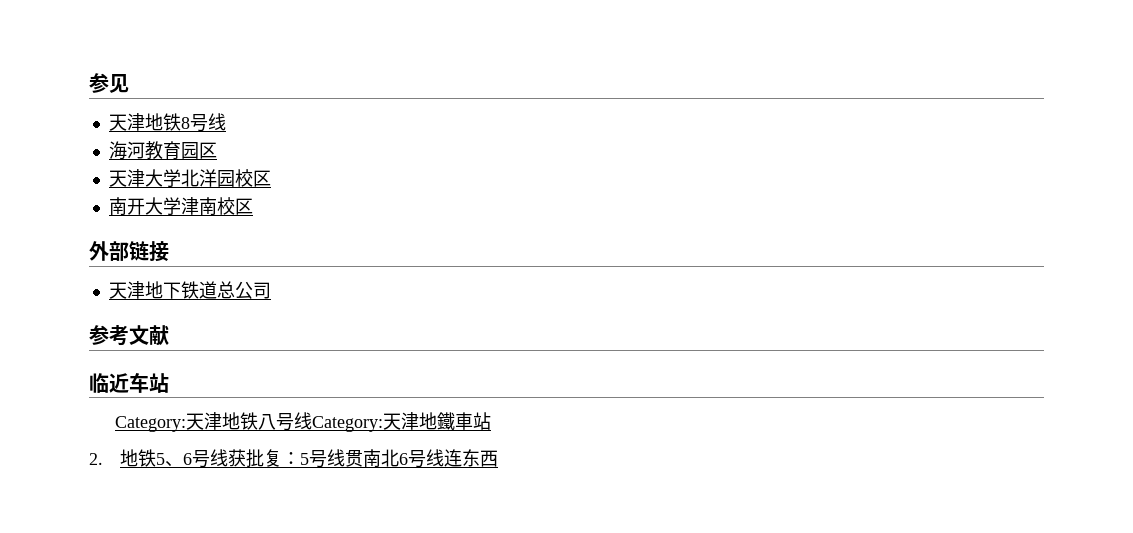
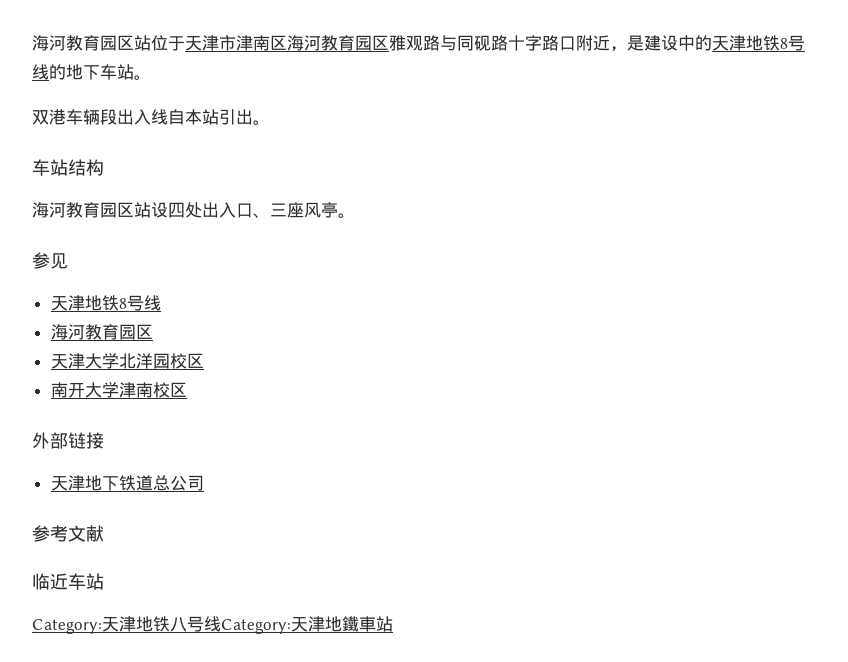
+ 海河教育园区站位于天津市津南区海河教育园区雅观路与同砚路十字路口附近，是建设中的天津地铁8号线的地下车站。
+ 双港车辆段出入线自本站引出。
+ 车站结构
+ 海河教育园区站设四处出入口、三座风亭。
- 2.地铁5、6号线获批复：5号线贯南北6号线连东西

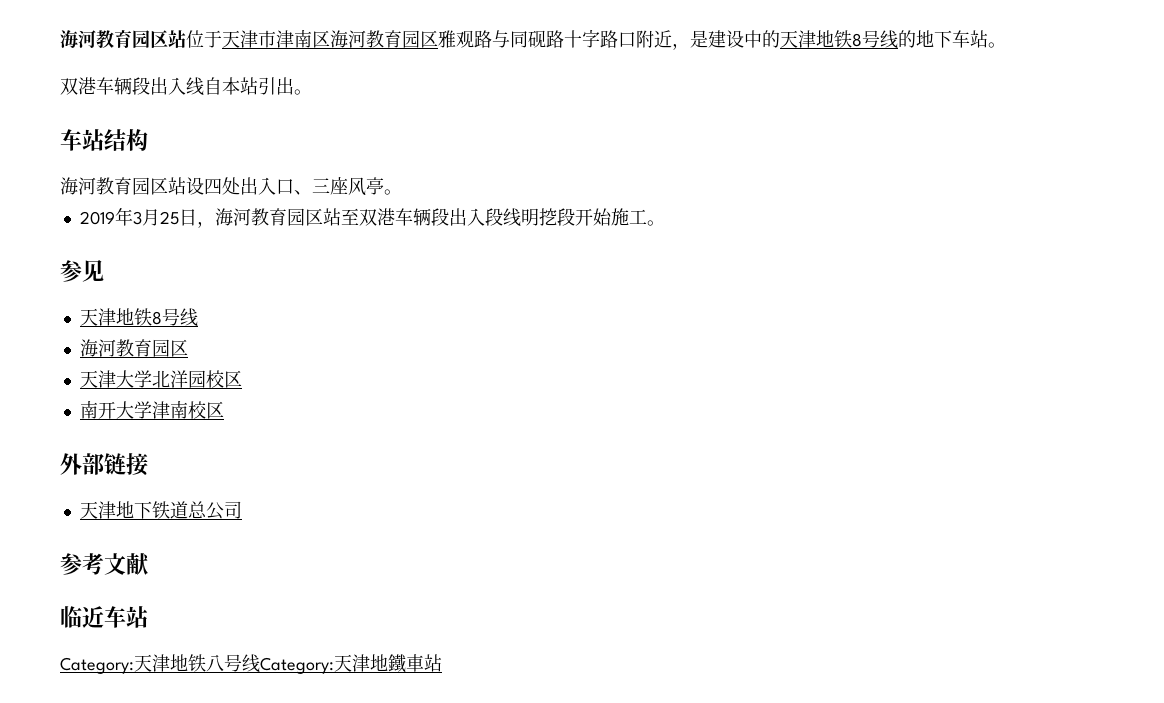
+ 2019年3月25日，海河教育园区站至双港车辆段出入段线明挖段开始施工。

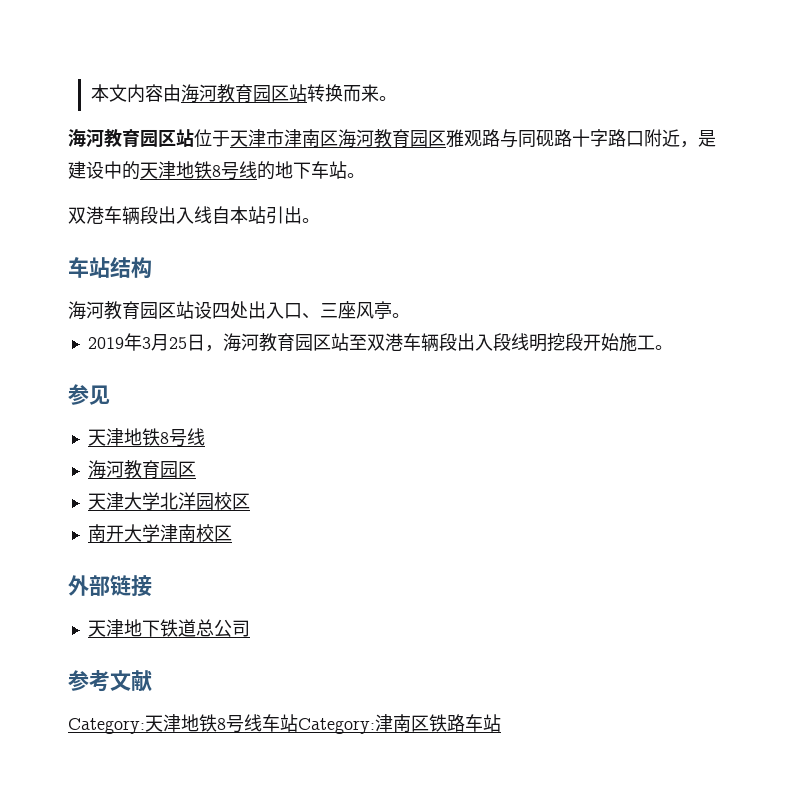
+ 本文内容由海河教育园区站转换而来。
- 临近车站
- Category:天津地铁八号线Category:天津地鐵車站
+ Category:天津地铁8号线车站Category:津南区铁路车站

